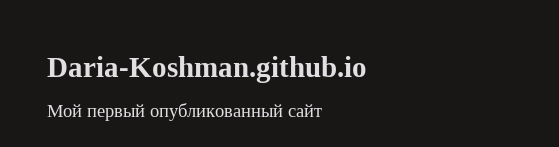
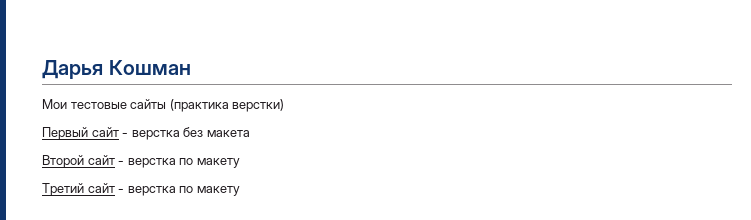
- Daria-Koshman.github.io
- Мой первый опубликованный сайт
+ Дарья Кошман
+ Мои тестовые сайты (практика верстки)
+ Первый сайт - верстка без макета
+ Второй сайт - верстка по макету
+ Третий сайт - верстка по макету

